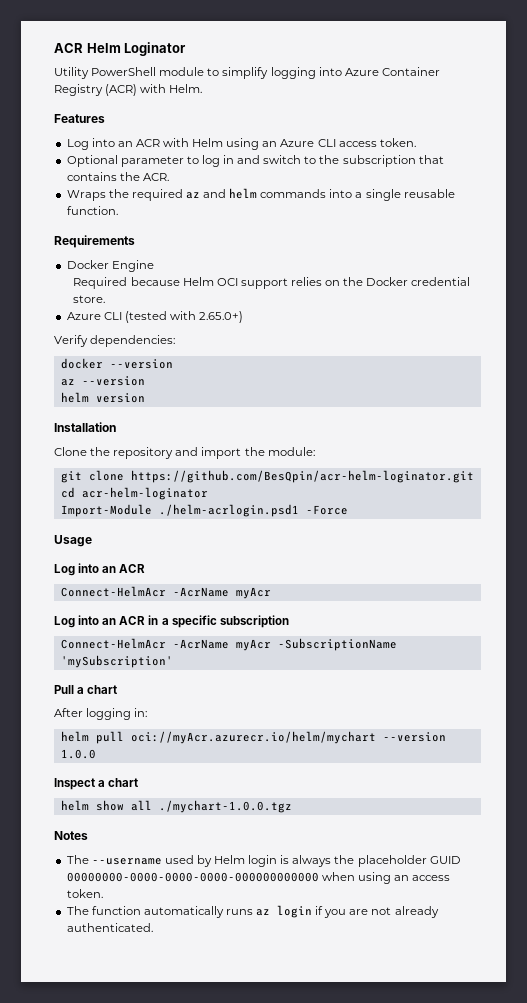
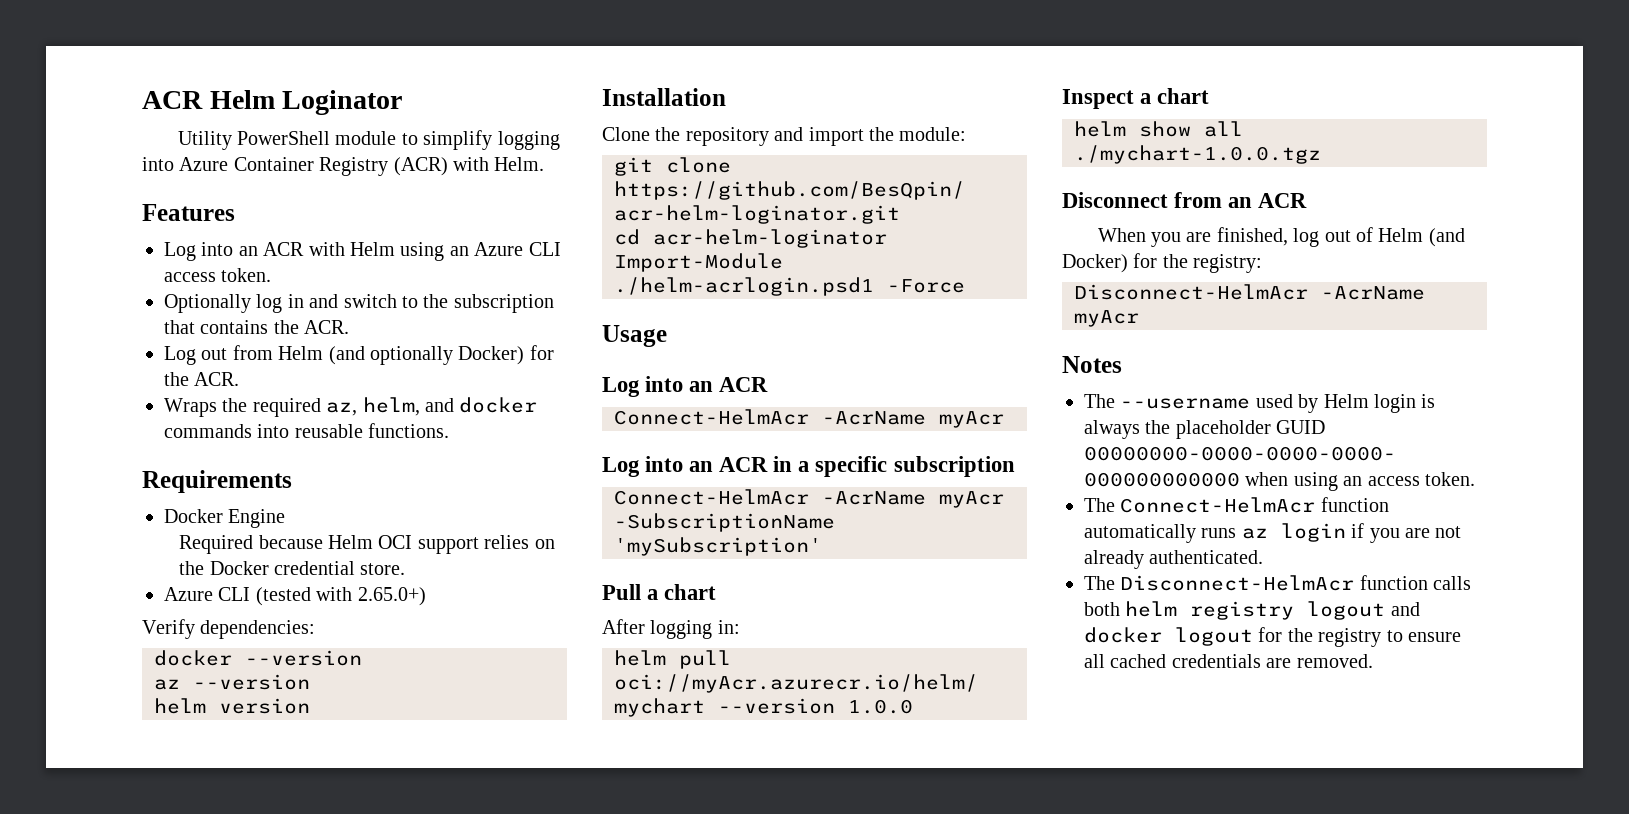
- Optional parameter to log in and switch to the subscription that contains the ACR.
+ Optionally log in and switch to the subscription that contains the ACR.
- Wraps the required az and helm commands into a single reusable function.
+ Log out from Helm (and optionally Docker) for the ACR.
+ Wraps the required az, helm, and docker commands into reusable functions.
+ Disconnect from an ACR
+ When you are finished, log out of Helm (and Docker) for the registry:
+ Disconnect-HelmAcr -AcrName myAcr
- The function automatically runs az login if you are not already authenticated.
+ The Connect-HelmAcr function automatically runs az login if you are not already authenticated.
+ The Disconnect-HelmAcr function calls both helm registry logout and docker logout for the registry to ensure all cached credentials are removed.

